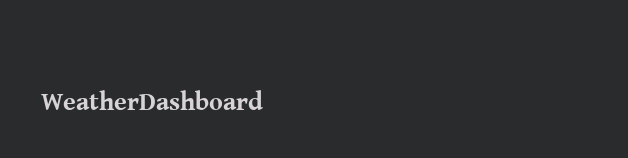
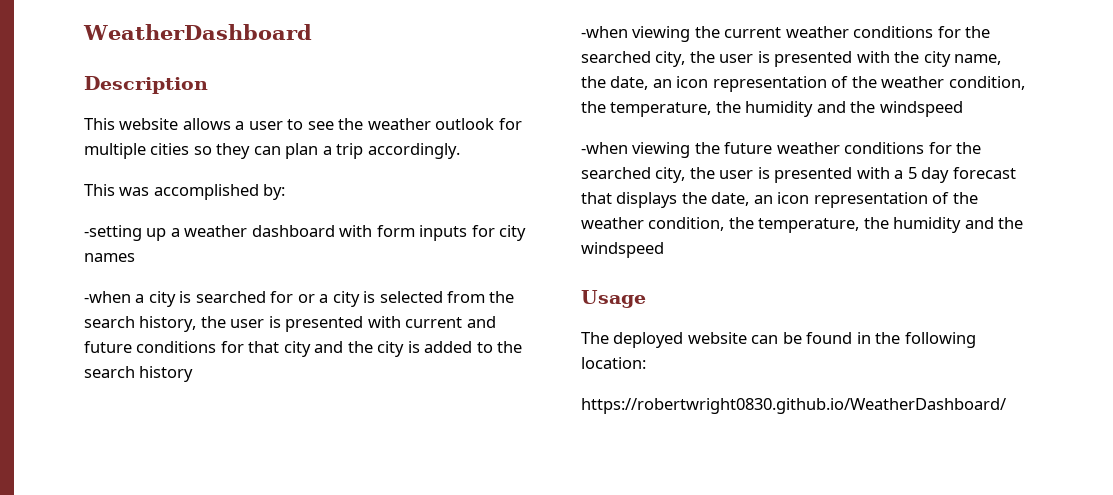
+ Description
+ This website allows a user to see the weather outlook for multiple cities so they can plan a trip accordingly.
+ This was accomplished by:
+ -setting up a weather dashboard with form inputs for city names
+ -when a city is searched for or a city is selected from the search history, the user is presented with current and future conditions for that city and the city is added to the search history
+ -when viewing the current weather conditions for the searched city, the user is presented with the city name, the date, an icon representation of the weather condition, the temperature, the humidity and the windspeed
+ -when viewing the future weather conditions for the searched city, the user is presented with a 5 day forecast that displays the date, an icon representation of the weather condition, the temperature, the humidity and the windspeed
+ Usage
+ The deployed website can be found in the following location:
+ https://robertwright0830.github.io/WeatherDashboard/

